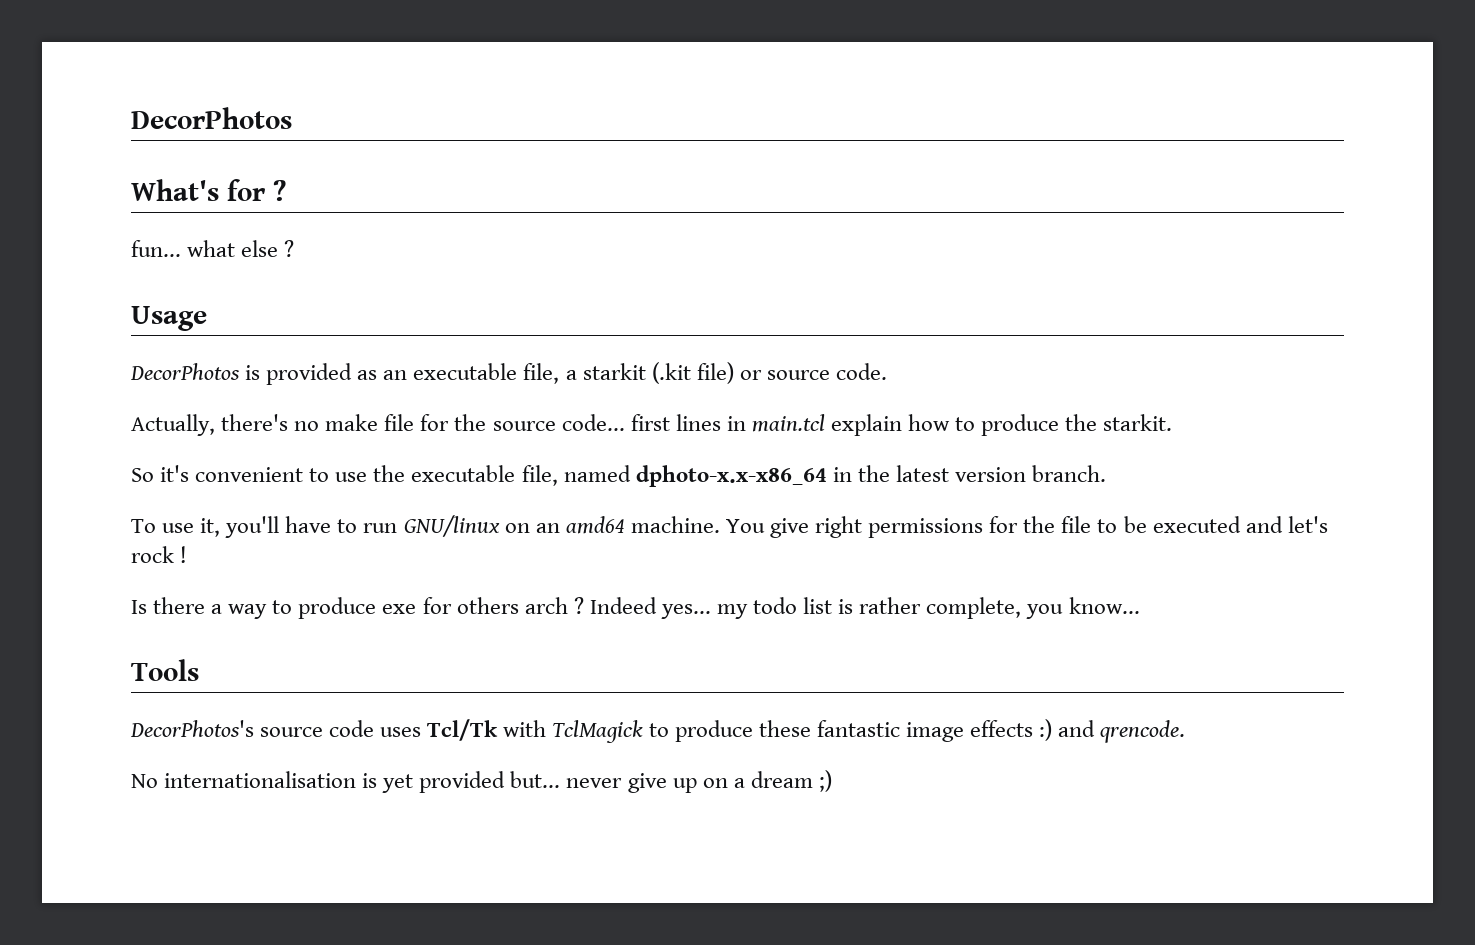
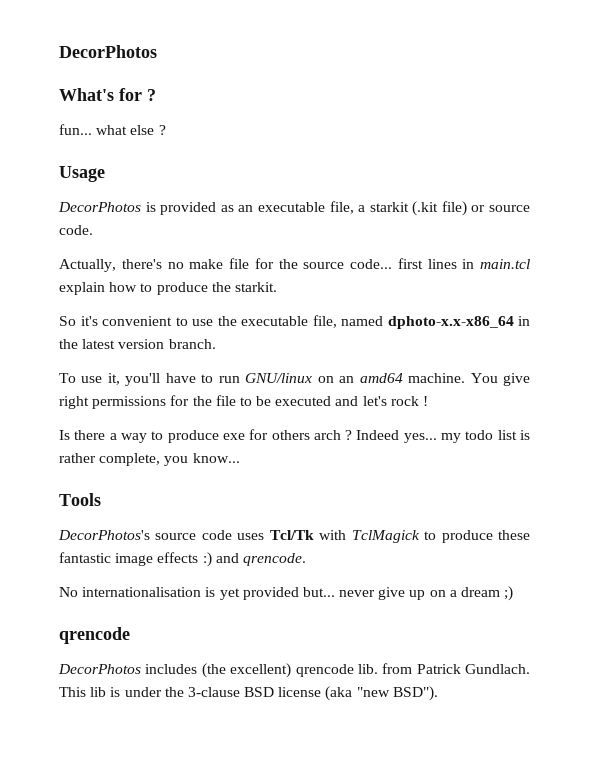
  No internationalisation is yet provided but... never give up on a dream ;)
+ qrencode
+ DecorPhotos includes (the excellent) qrencode lib. from Patrick Gundlach. This lib is under the 3-clause BSD license (aka "new BSD").

